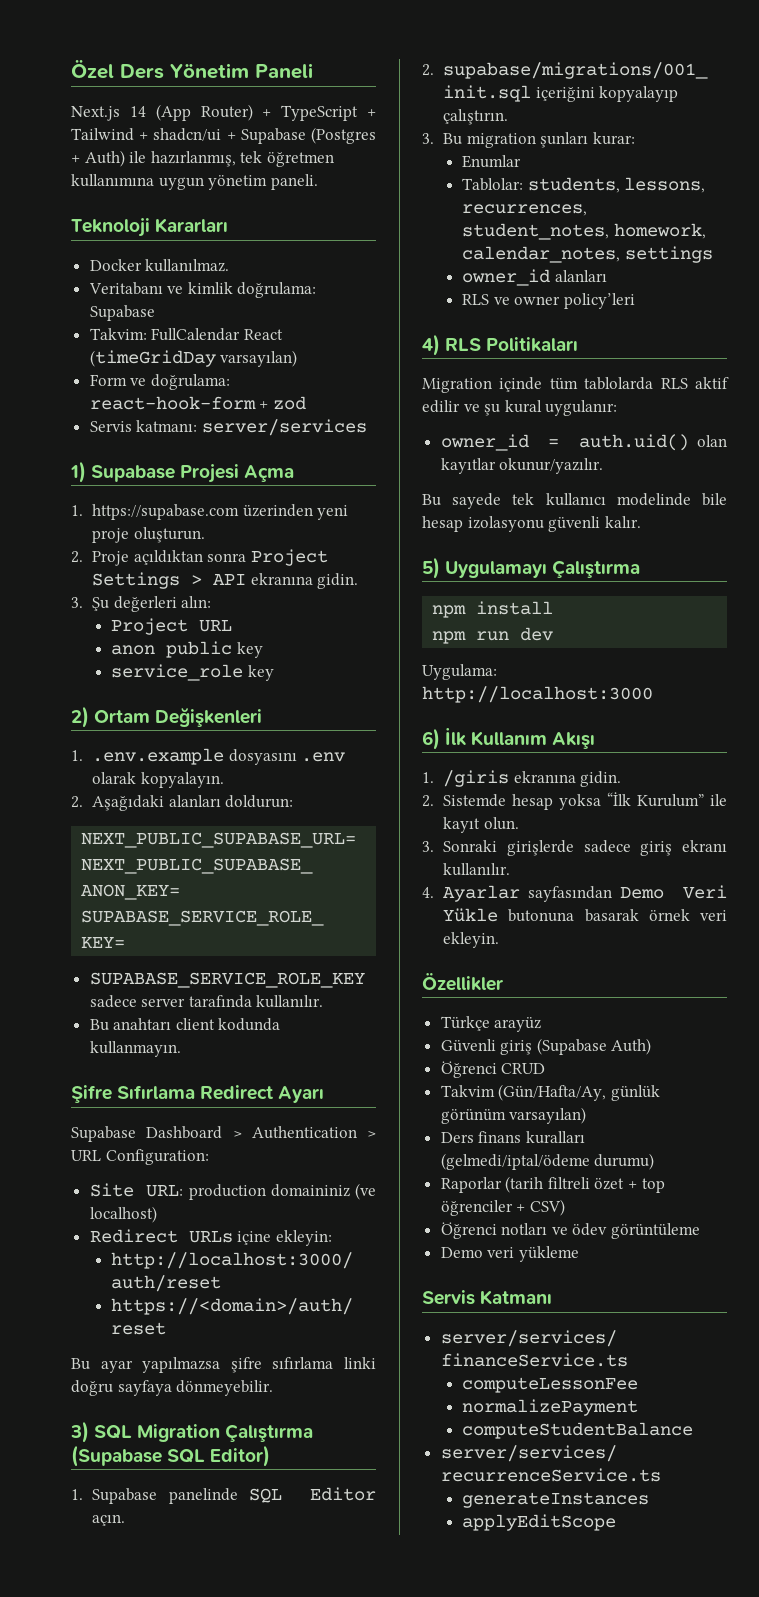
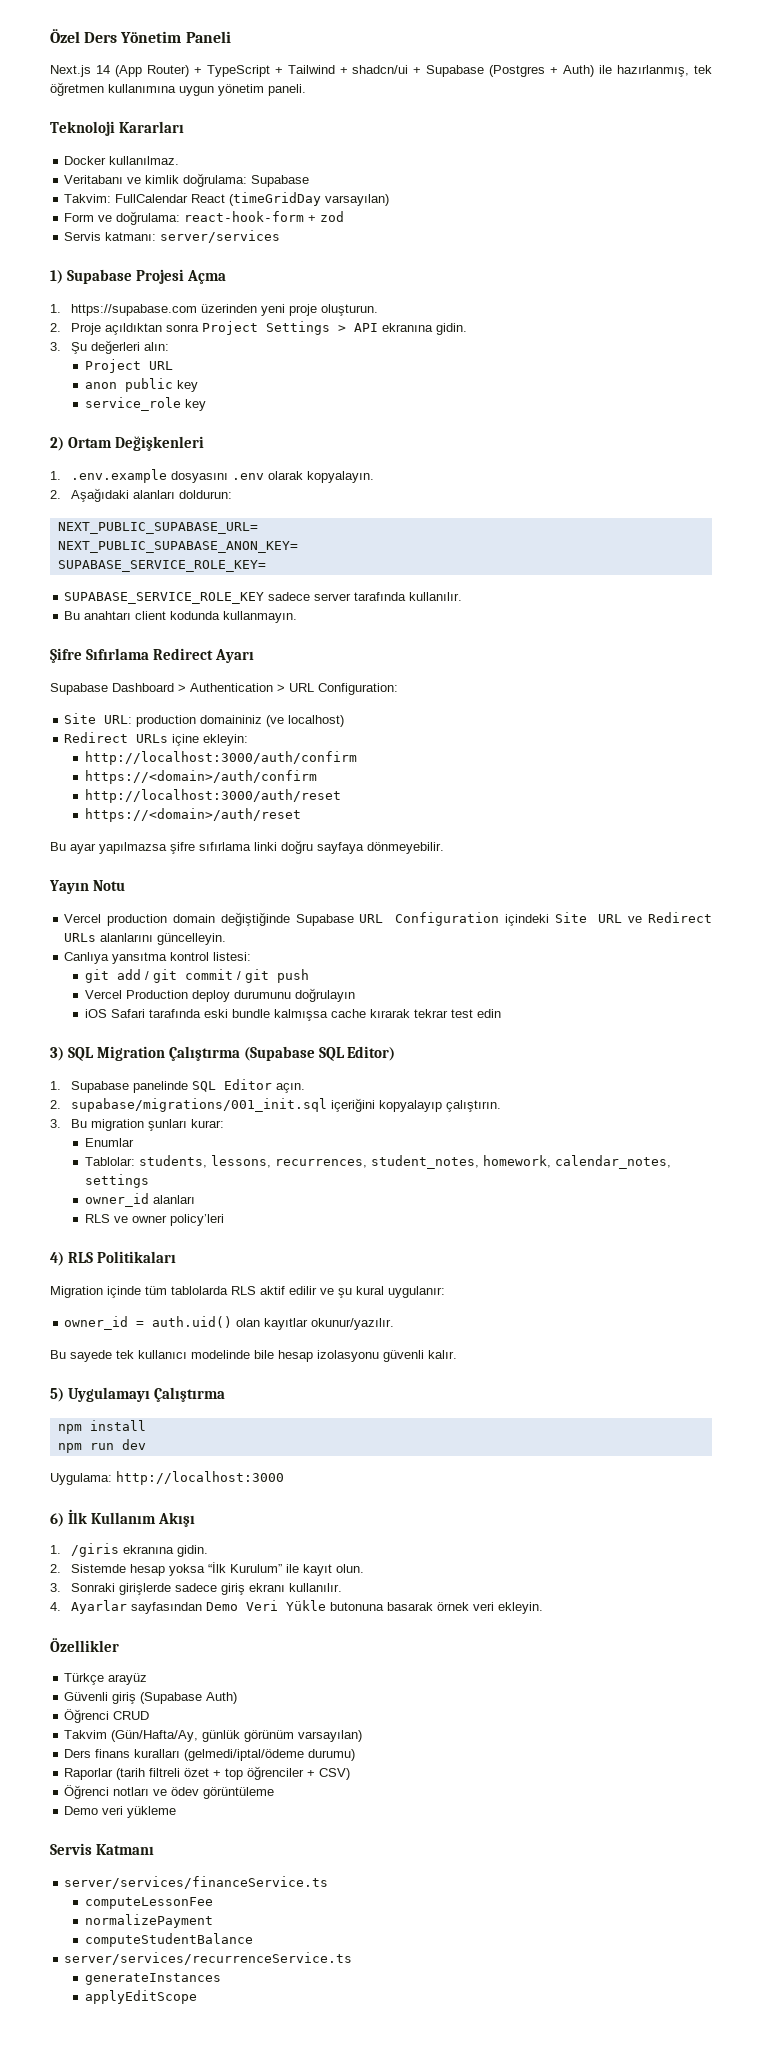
+ http://localhost:3000/auth/confirm
+ https://<domain>/auth/confirm
+ Yayın Notu
+ Vercel production domain değiştiğinde Supabase URL Configuration içindeki Site URL ve Redirect URLs alanlarını güncelleyin.
+ Canlıya yansıtma kontrol listesi:
+ git add / git commit / git push
+ Vercel Production deploy durumunu doğrulayın
+ iOS Safari tarafında eski bundle kalmışsa cache kırarak tekrar test edin

